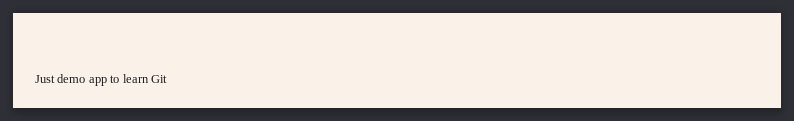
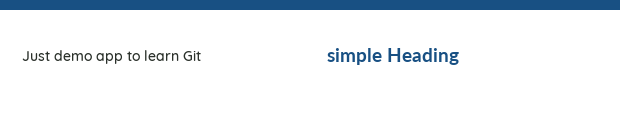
+ simple Heading

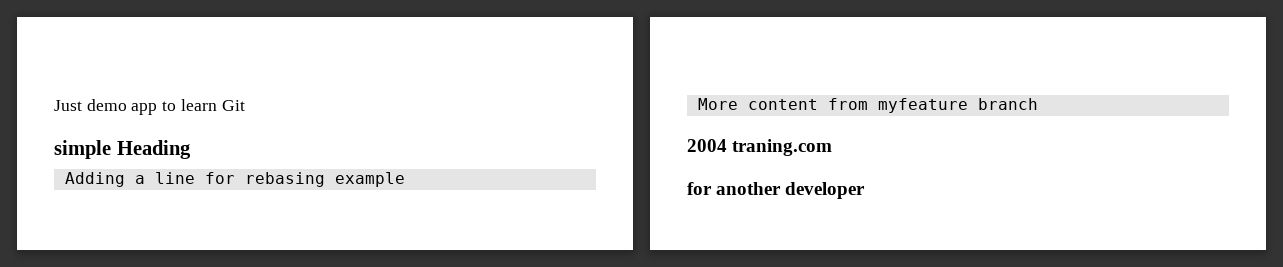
+ Adding a line for rebasing example
+ More content from myfeature branch
+ 2004 traning.com
+ for another developer

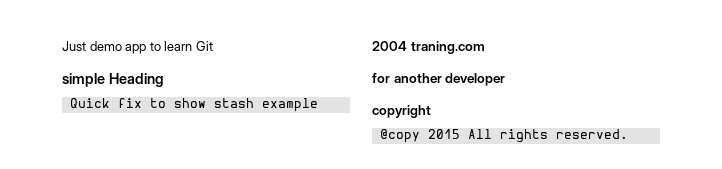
- Adding a line for rebasing example
- More content from myfeature branch
+ Quick fix to show stash example
+ copyright
+ @copy 2015 All rights reserved.

